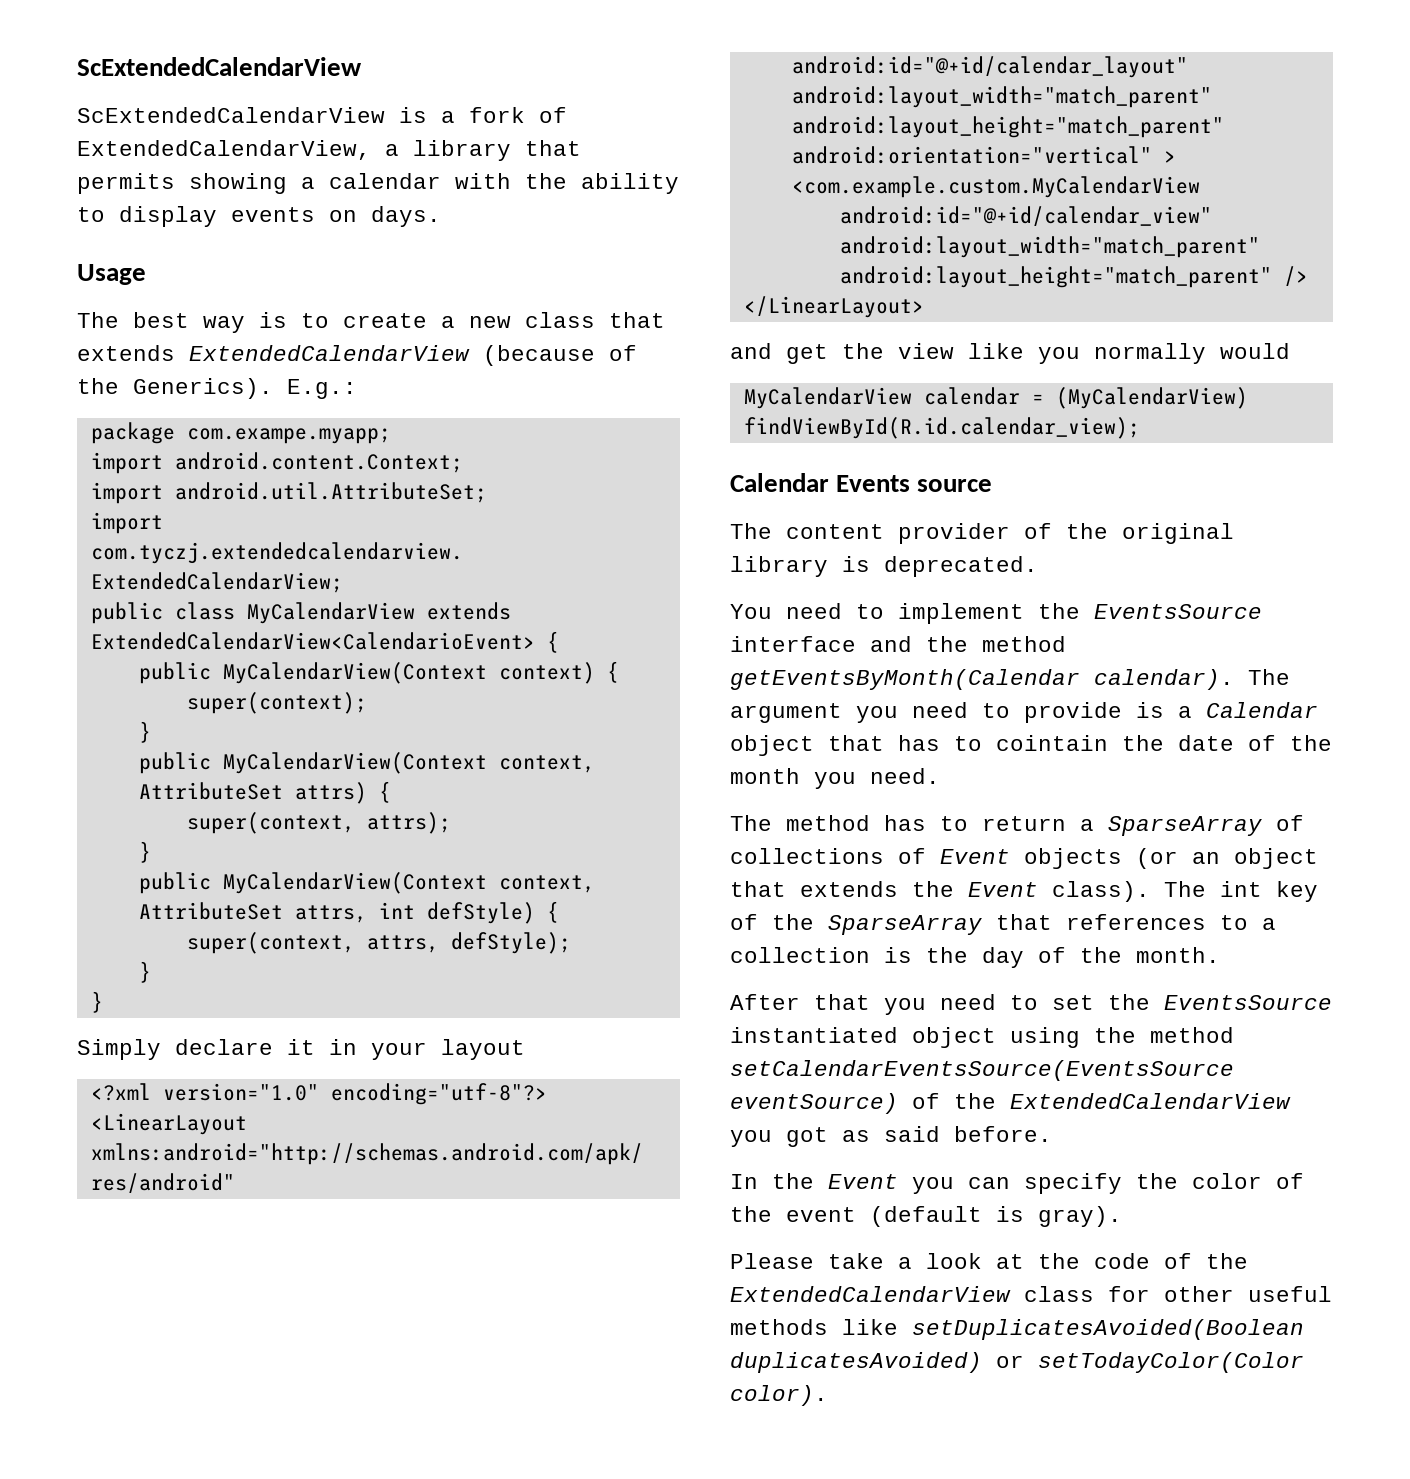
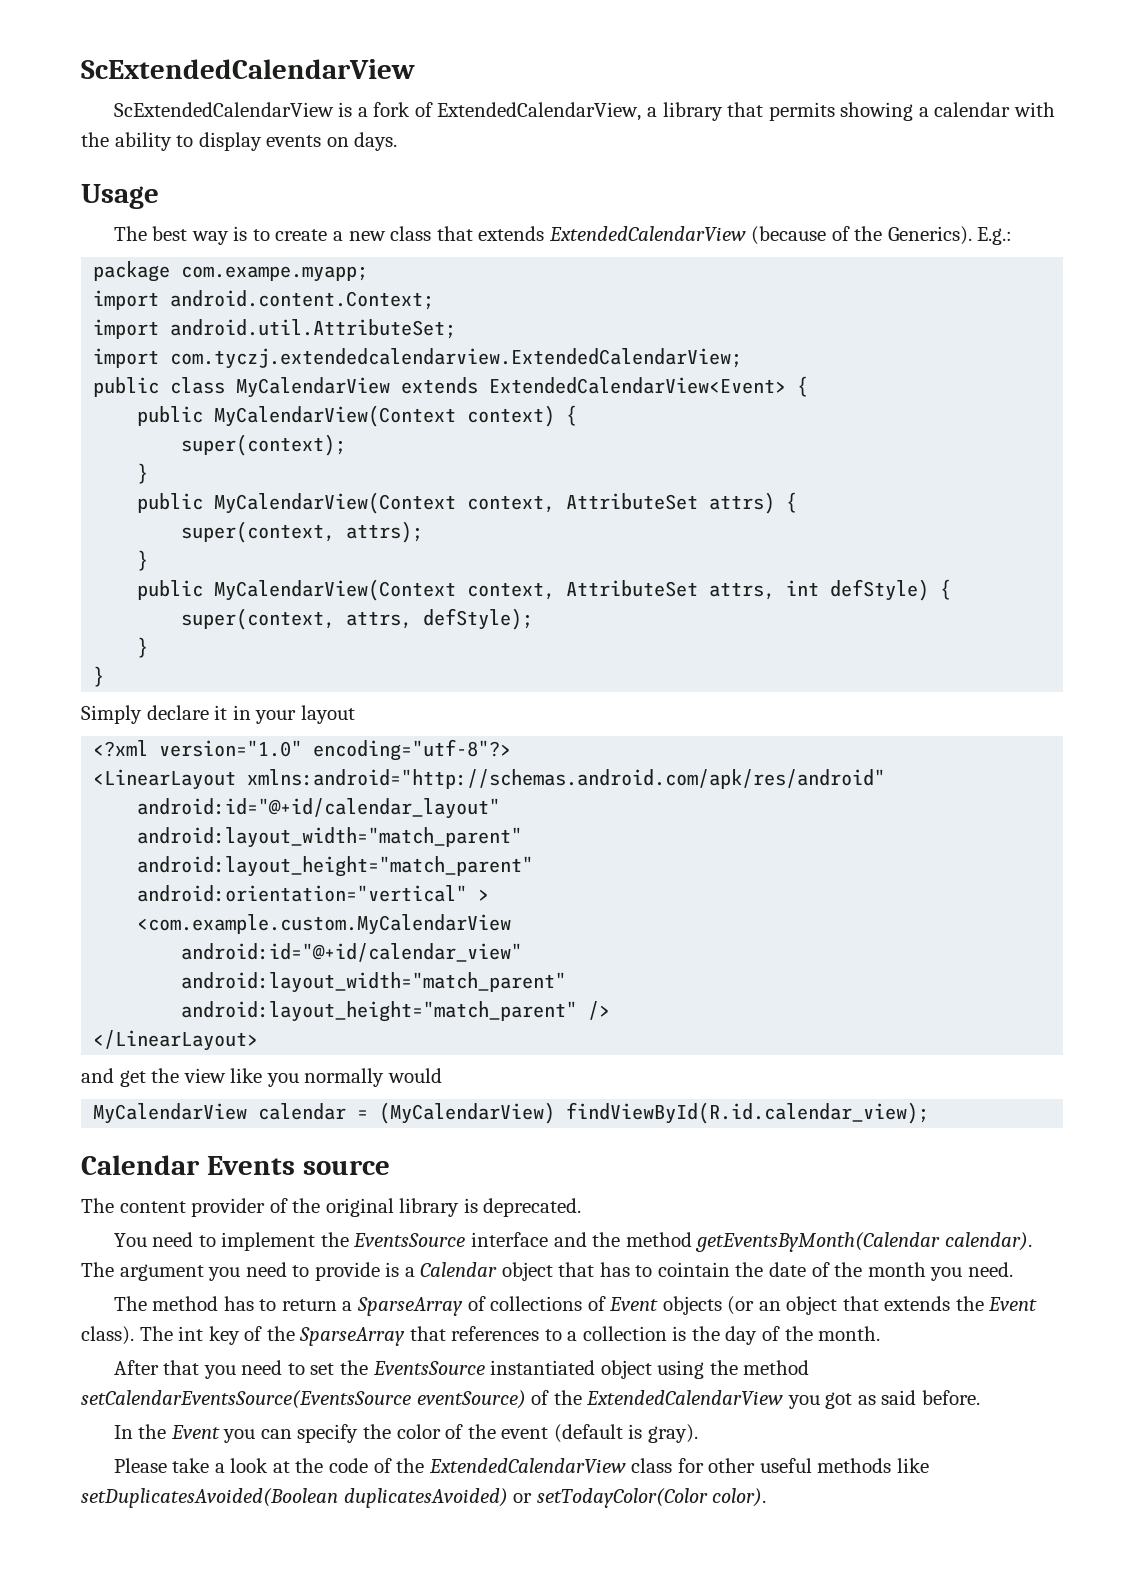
- public class MyCalendarView extends ExtendedCalendarView<CalendarioEvent> {
+ public class MyCalendarView extends ExtendedCalendarView<Event> {

